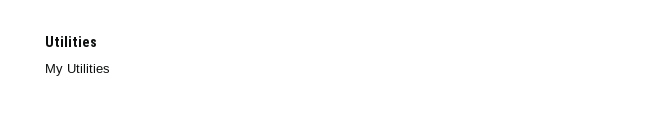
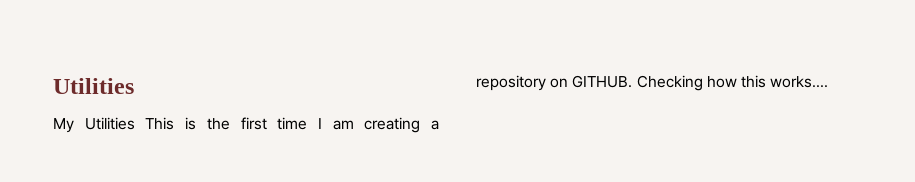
- My Utilities
+ My Utilities This is the first time I am creating a repository on GITHUB. Checking how this works....

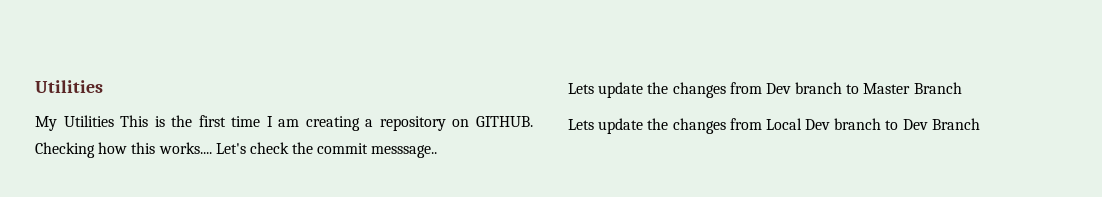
+ Let's check the commit messsage..
+ Lets update the changes from Dev branch to Master Branch
+ Lets update the changes from Local Dev branch to Dev Branch

